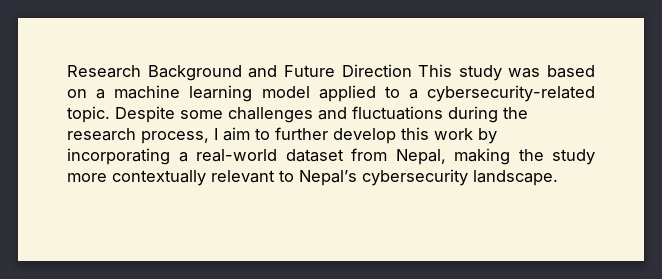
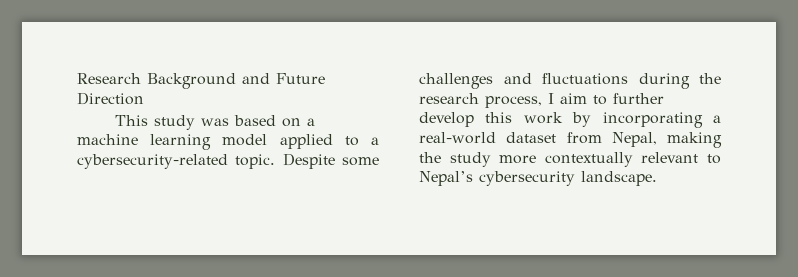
- Research Background and Future Direction This study was based on a machine learning model applied to a cybersecurity-related topic.
+ Research Background and Future Direction
+ This study was based on a machine learning model applied to a cybersecurity-related topic.

